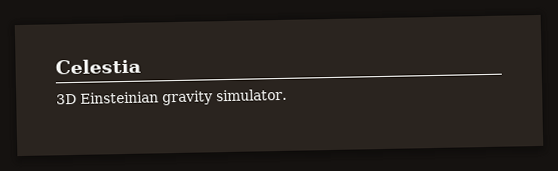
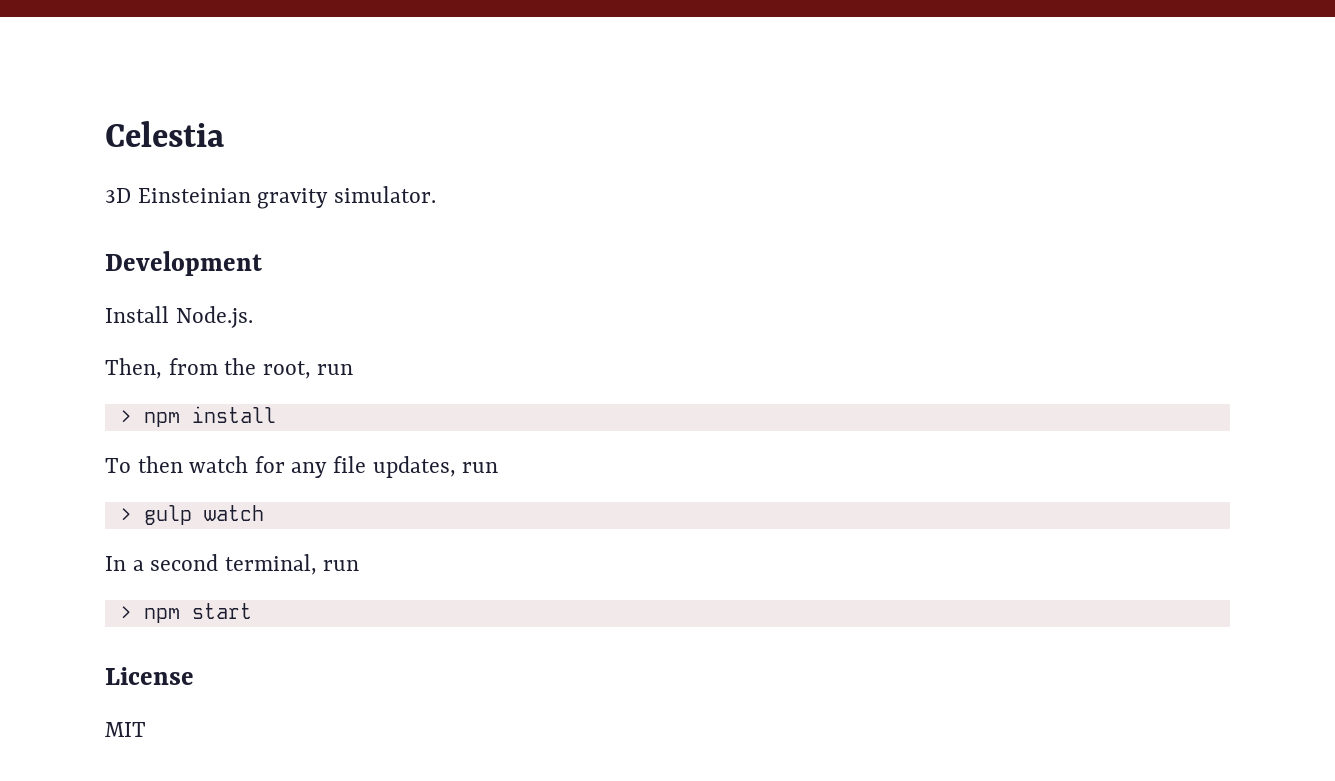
+ Development
+ Install Node.js.
+ Then, from the root, run
+ > npm install
+ To then watch for any file updates, run
+ > gulp watch
+ In a second terminal, run
+ > npm start
+ License
+ MIT

